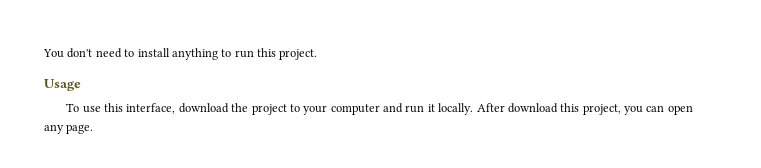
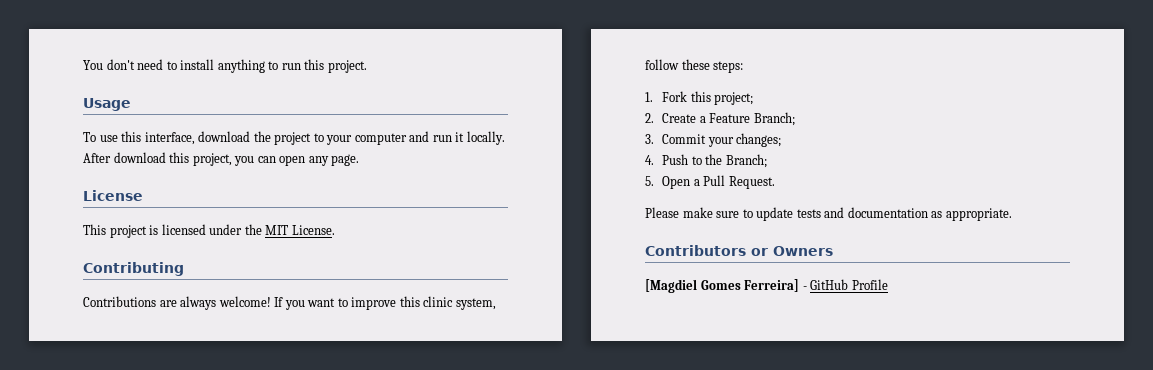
+ License
+ This project is licensed under the MIT License.
+ Contributing
+ Contributions are always welcome! If you want to improve this clinic system, follow these steps:
+ 1. Fork this project;
+ 2. Create a Feature Branch;
+ 3. Commit your changes;
+ 4. Push to the Branch;
+ 5. Open a Pull Request.
+ Please make sure to update tests and documentation as appropriate.
+ Contributors or Owners
+ [Magdiel Gomes Ferreira] - GitHub Profile

